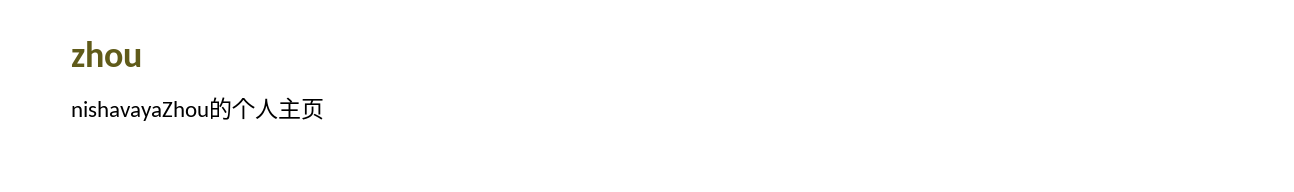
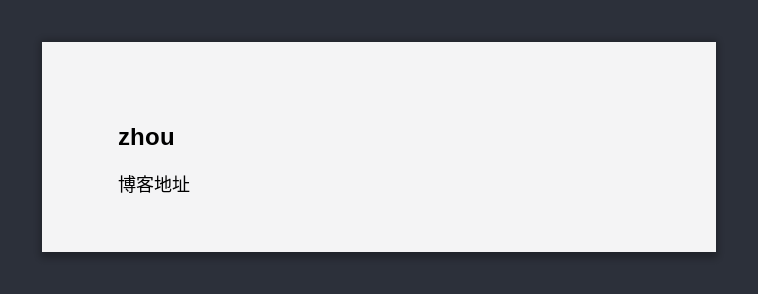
- nishavayaZhou的个人主页
+ 博客地址

